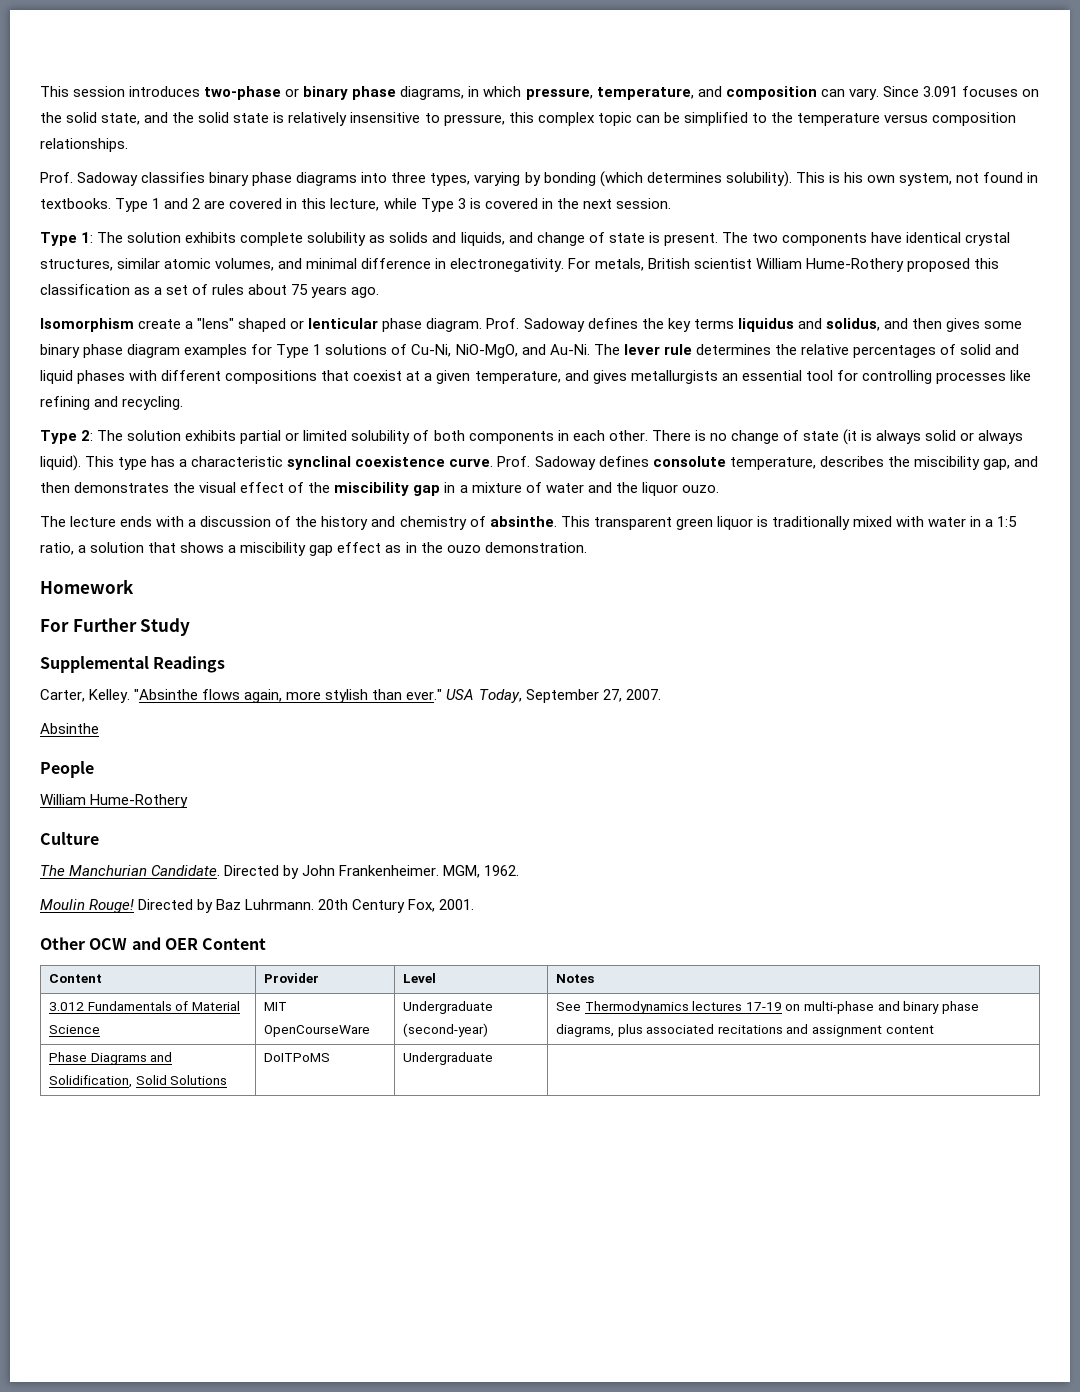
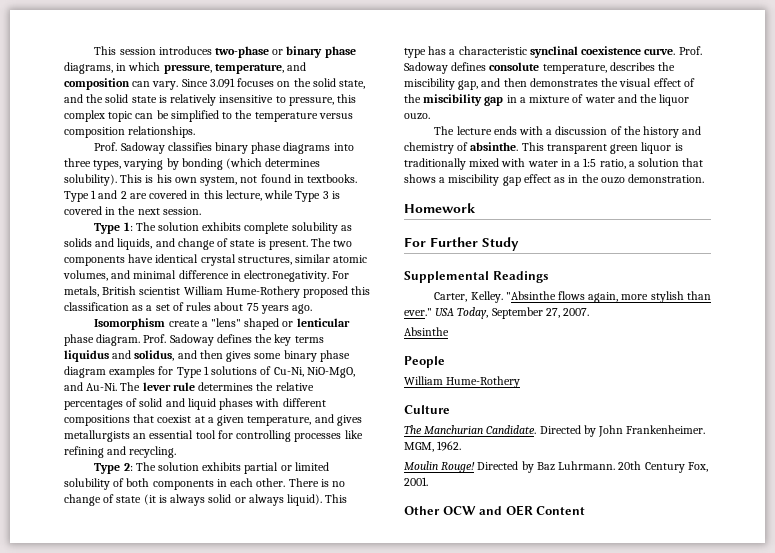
- Content | Provider | Level | Notes
- 3.012 Fundamentals of Material Science | MIT OpenCourseWare | Undergraduate (second-year) | See Thermodynamics lectures 17-19 on multi-phase and binary phase diagrams, plus associated recitations and assignment content
- Phase Diagrams and Solidification, Solid Solutions | DoITPoMS | Undergraduate |

